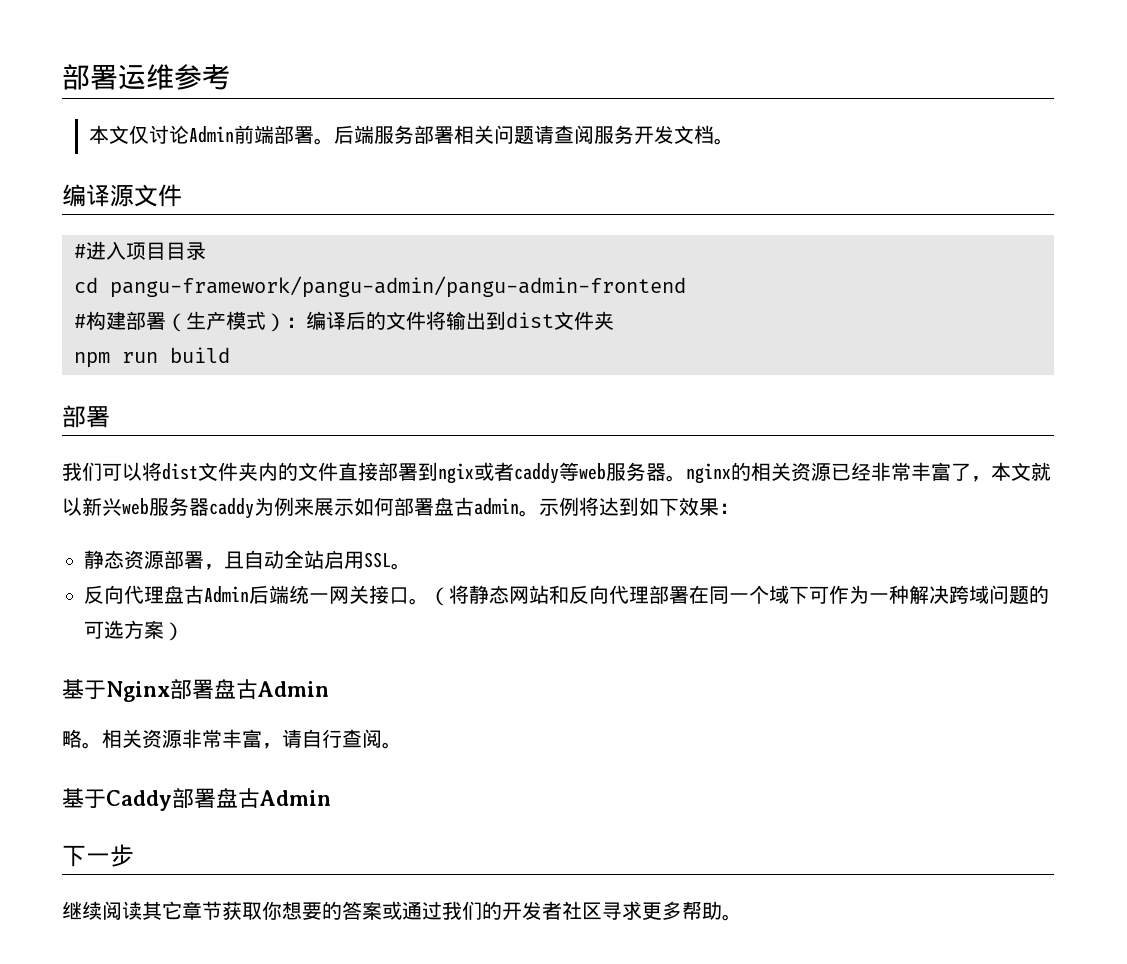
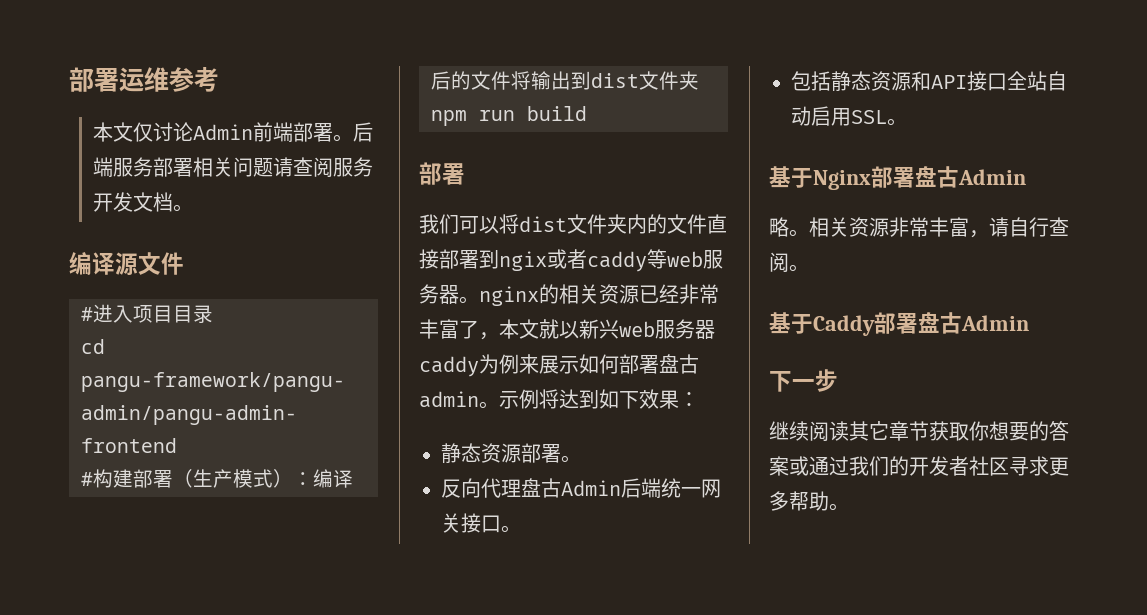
- 静态资源部署，且自动全站启用SSL。
+ 静态资源部署。
- 反向代理盘古Admin后端统一网关接口。（将静态网站和反向代理部署在同一个域下可作为一种解决跨域问题的可选方案）
+ 反向代理盘古Admin后端统一网关接口。
+ 包括静态资源和API接口全站自动启用SSL。

